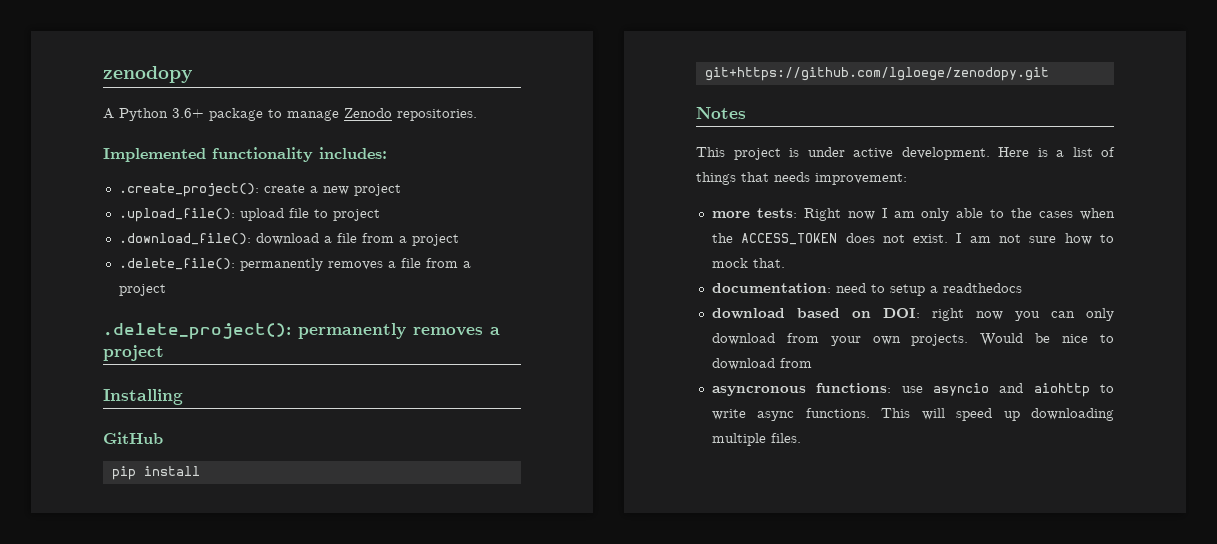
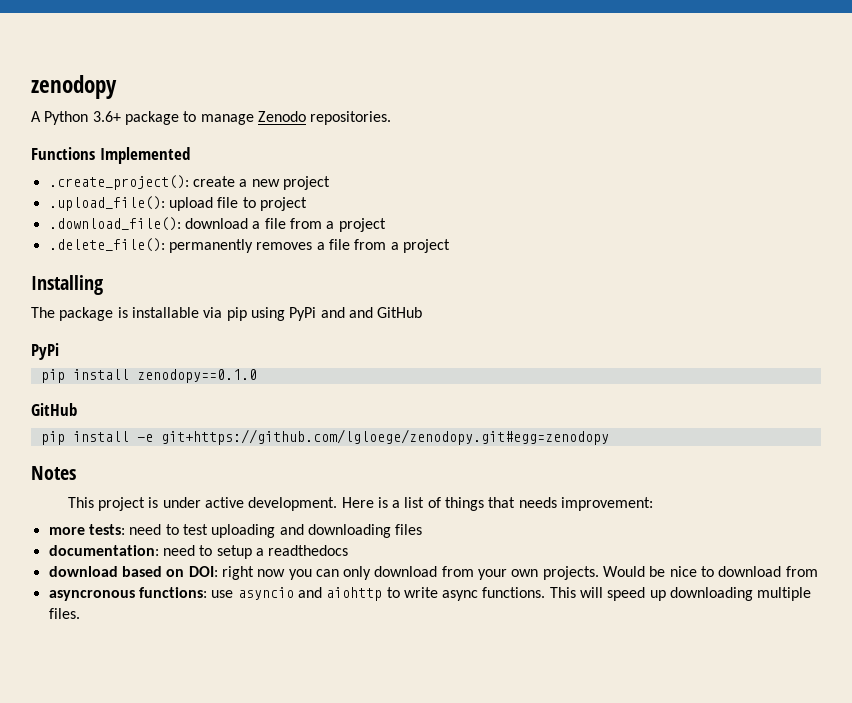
- Implemented functionality includes:
+ Functions Implemented
- .delete_project(): permanently removes a project
  Installing
+ The package is installable via pip using PyPi and and GitHub
+ PyPi
+ pip install zenodopy==0.1.0
- pip install git+https://github.com/lgloege/zenodopy.git
+ pip install -e git+https://github.com/lgloege/zenodopy.git#egg=zenodopy
- more tests: Right now I am only able to the cases when the ACCESS_TOKEN does not exist. I am not sure how to mock that.
+ more tests: need to test uploading and downloading files

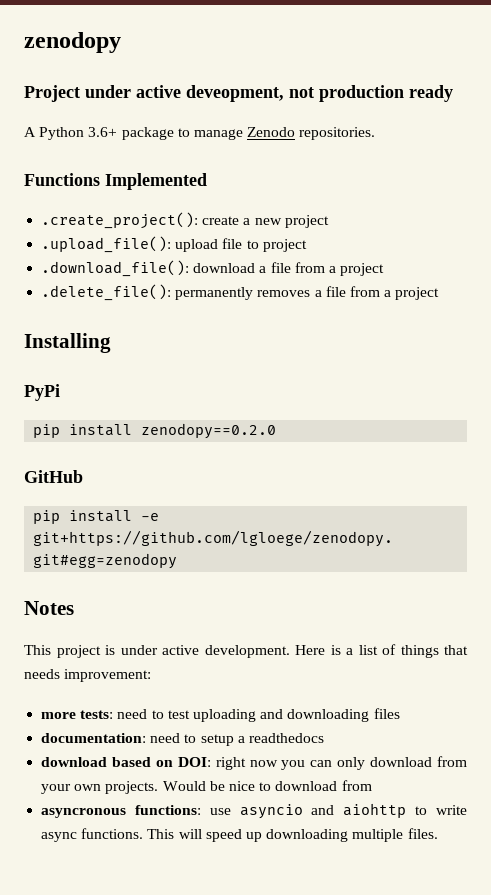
+ Project under active deveopment, not production ready
- The package is installable via pip using PyPi and and GitHub
- pip install zenodopy==0.1.0
+ pip install zenodopy==0.2.0

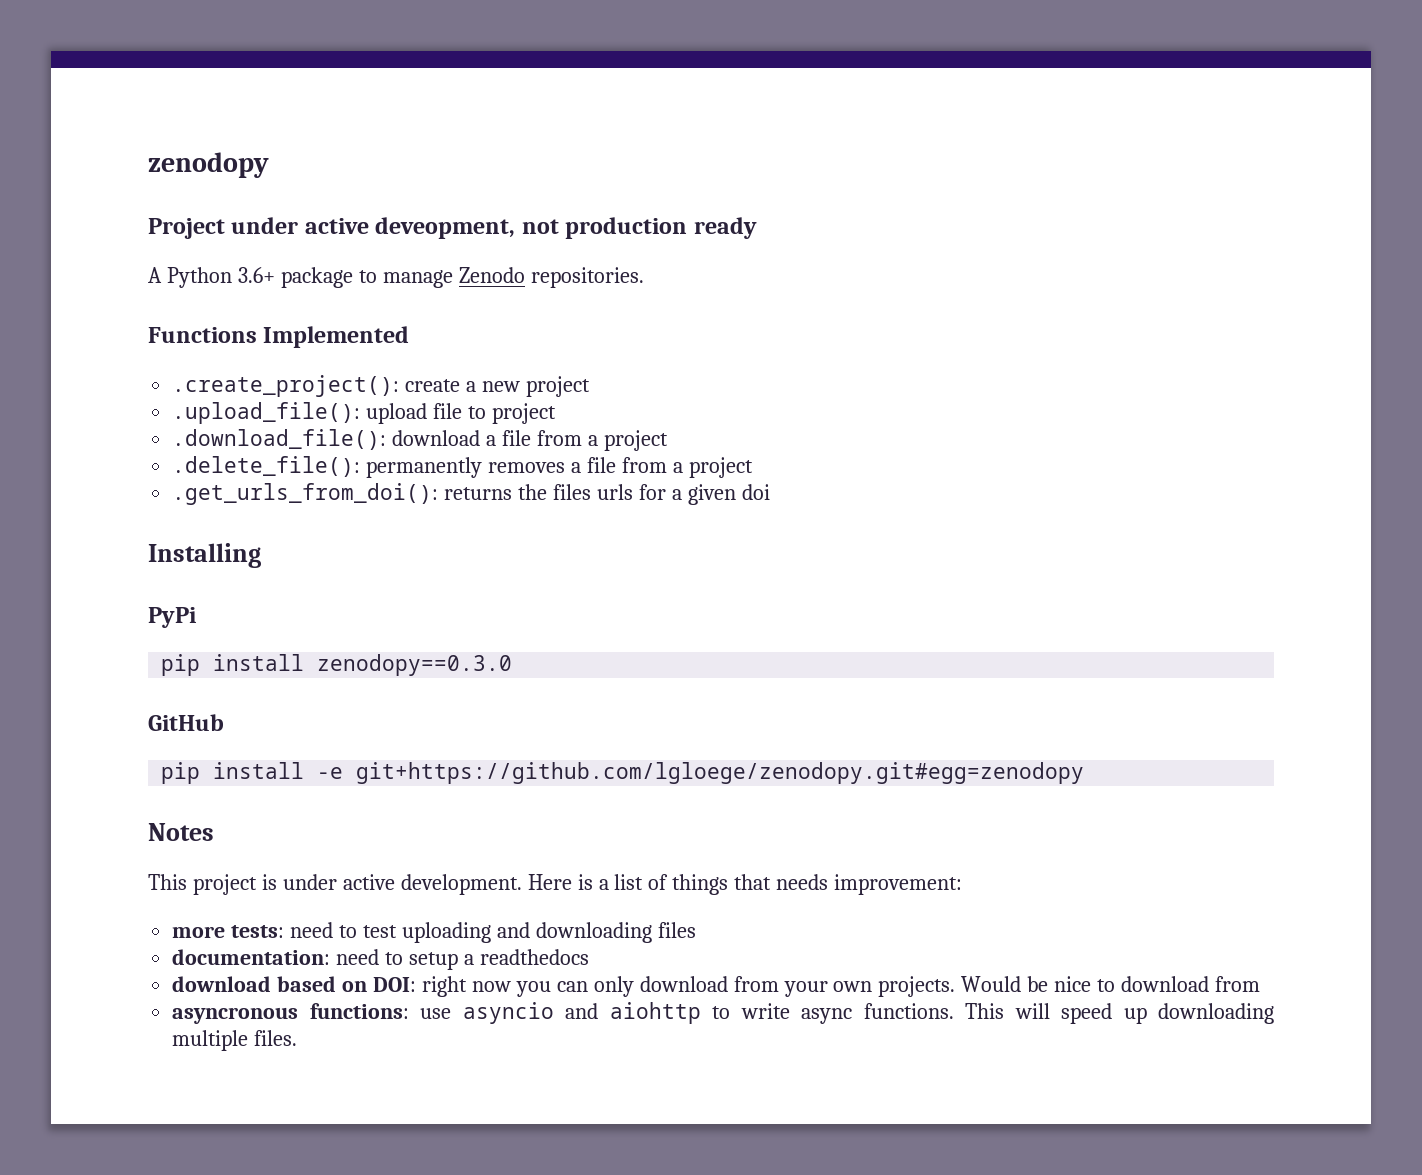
+ .get_urls_from_doi(): returns the files urls for a given doi
- pip install zenodopy==0.2.0
+ pip install zenodopy==0.3.0

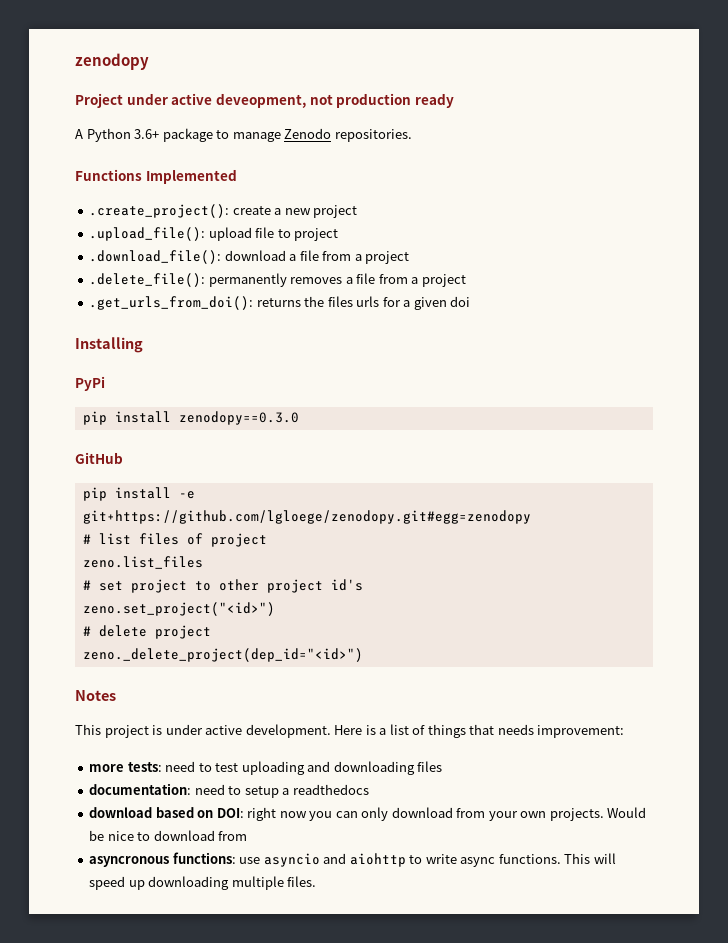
+ # list files of project
+ zeno.list_files
+ # set project to other project id's
+ zeno.set_project("<id>")
+ # delete project
+ zeno._delete_project(dep_id="<id>")

